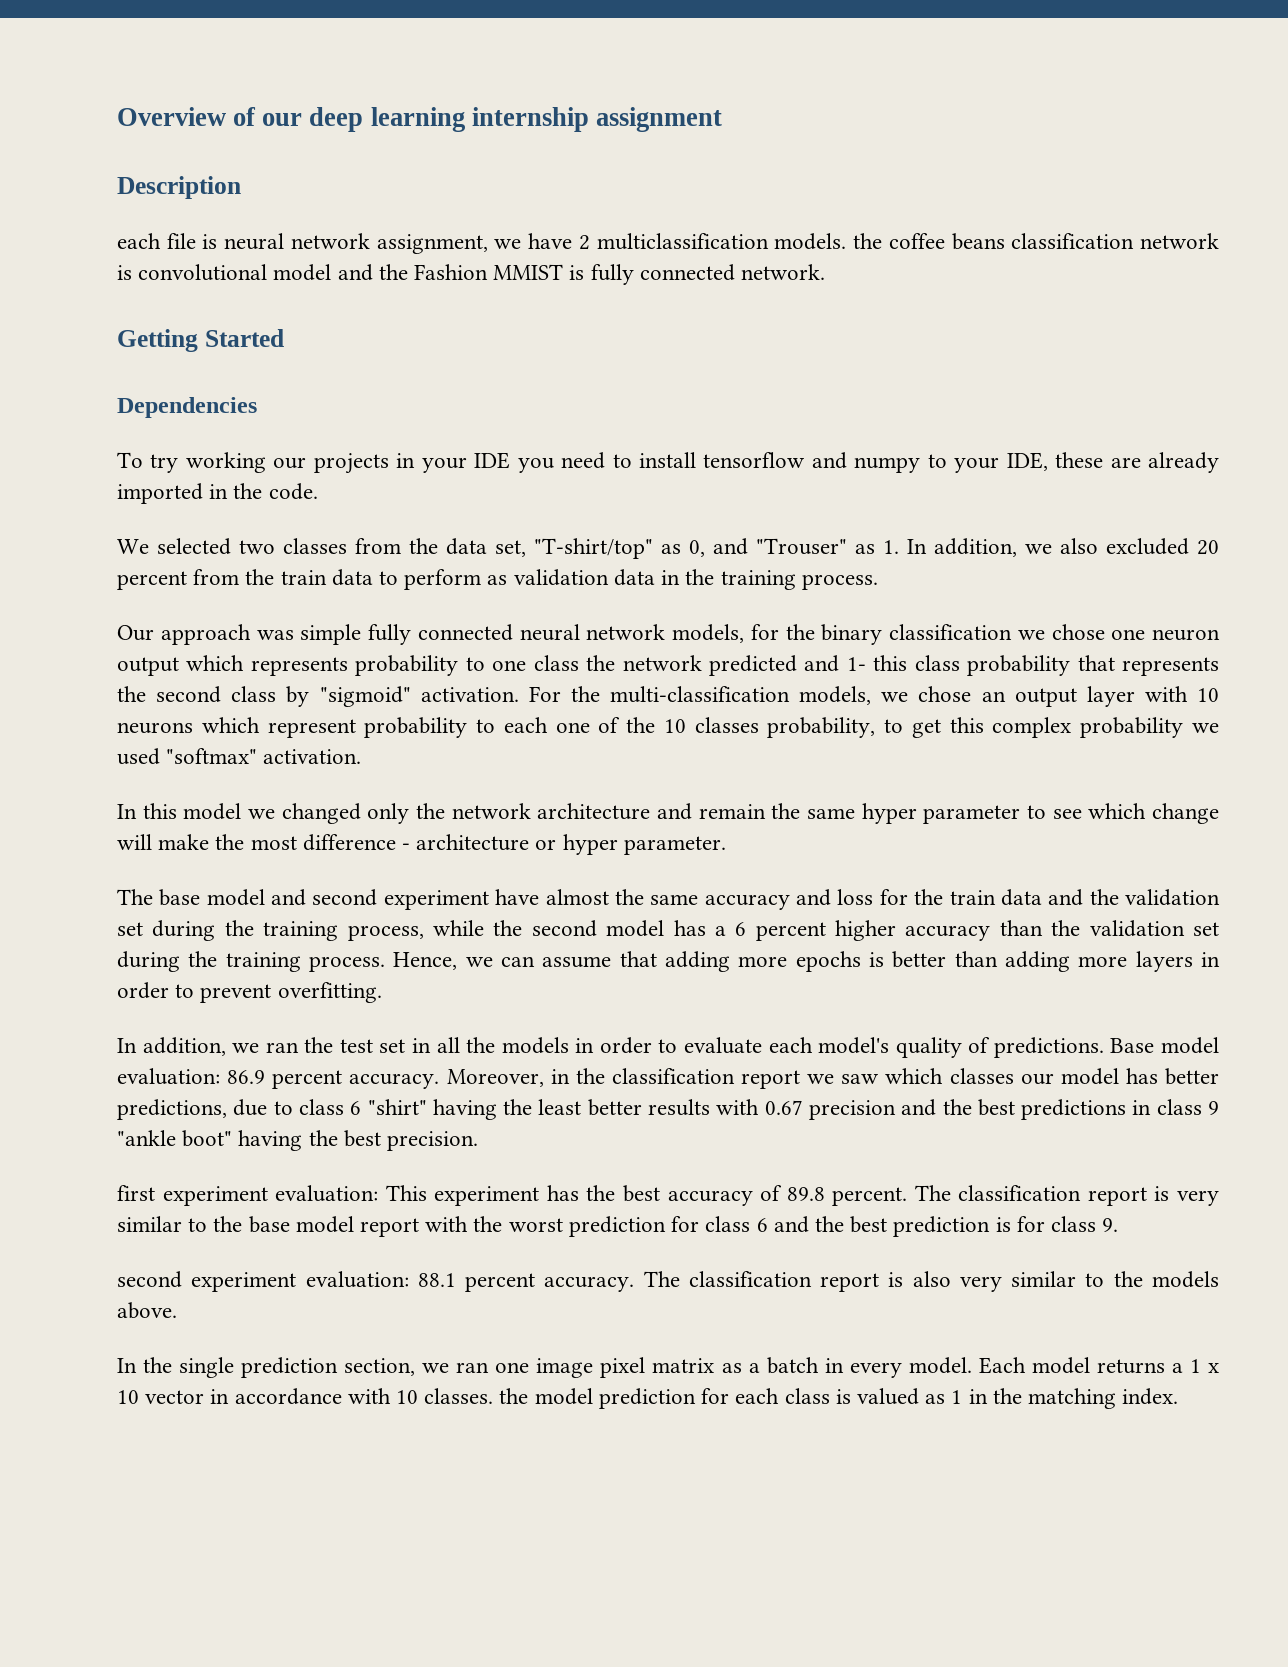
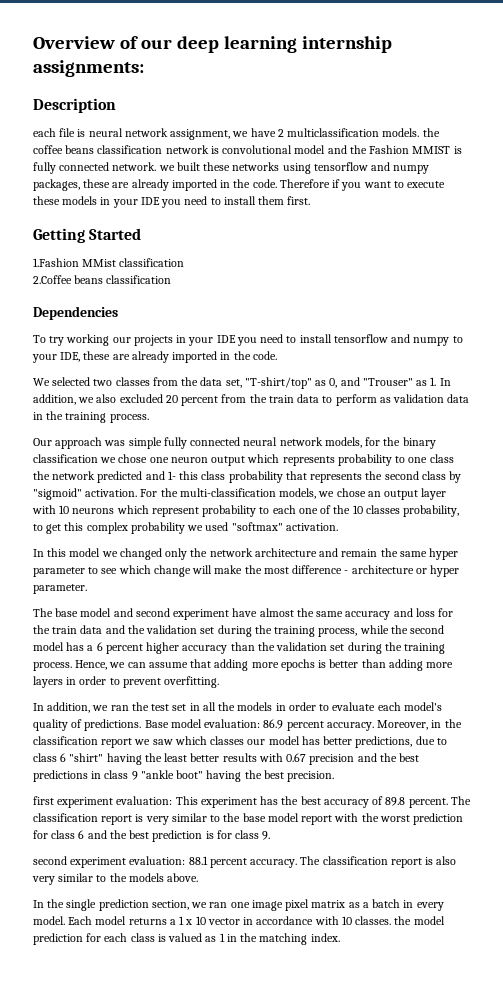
- Overview of our deep learning internship assignment
+ Overview of our deep learning internship assignments:
- each file is neural network assignment, we have 2 multiclassification models. the coffee beans classification network is convolutional model and the Fashion MMIST is fully connected network.
+ each file is neural network assignment, we have 2 multiclassification models. the coffee beans classification network is convolutional model and the Fashion MMIST is fully connected network. we built these networks using tensorflow and numpy packages, these are already imported in the code. Therefore if you want to execute these models in your IDE you need to install them first.
  Getting Started
+ 1.Fashion MMist classification
+ 2.Coffee beans classification

